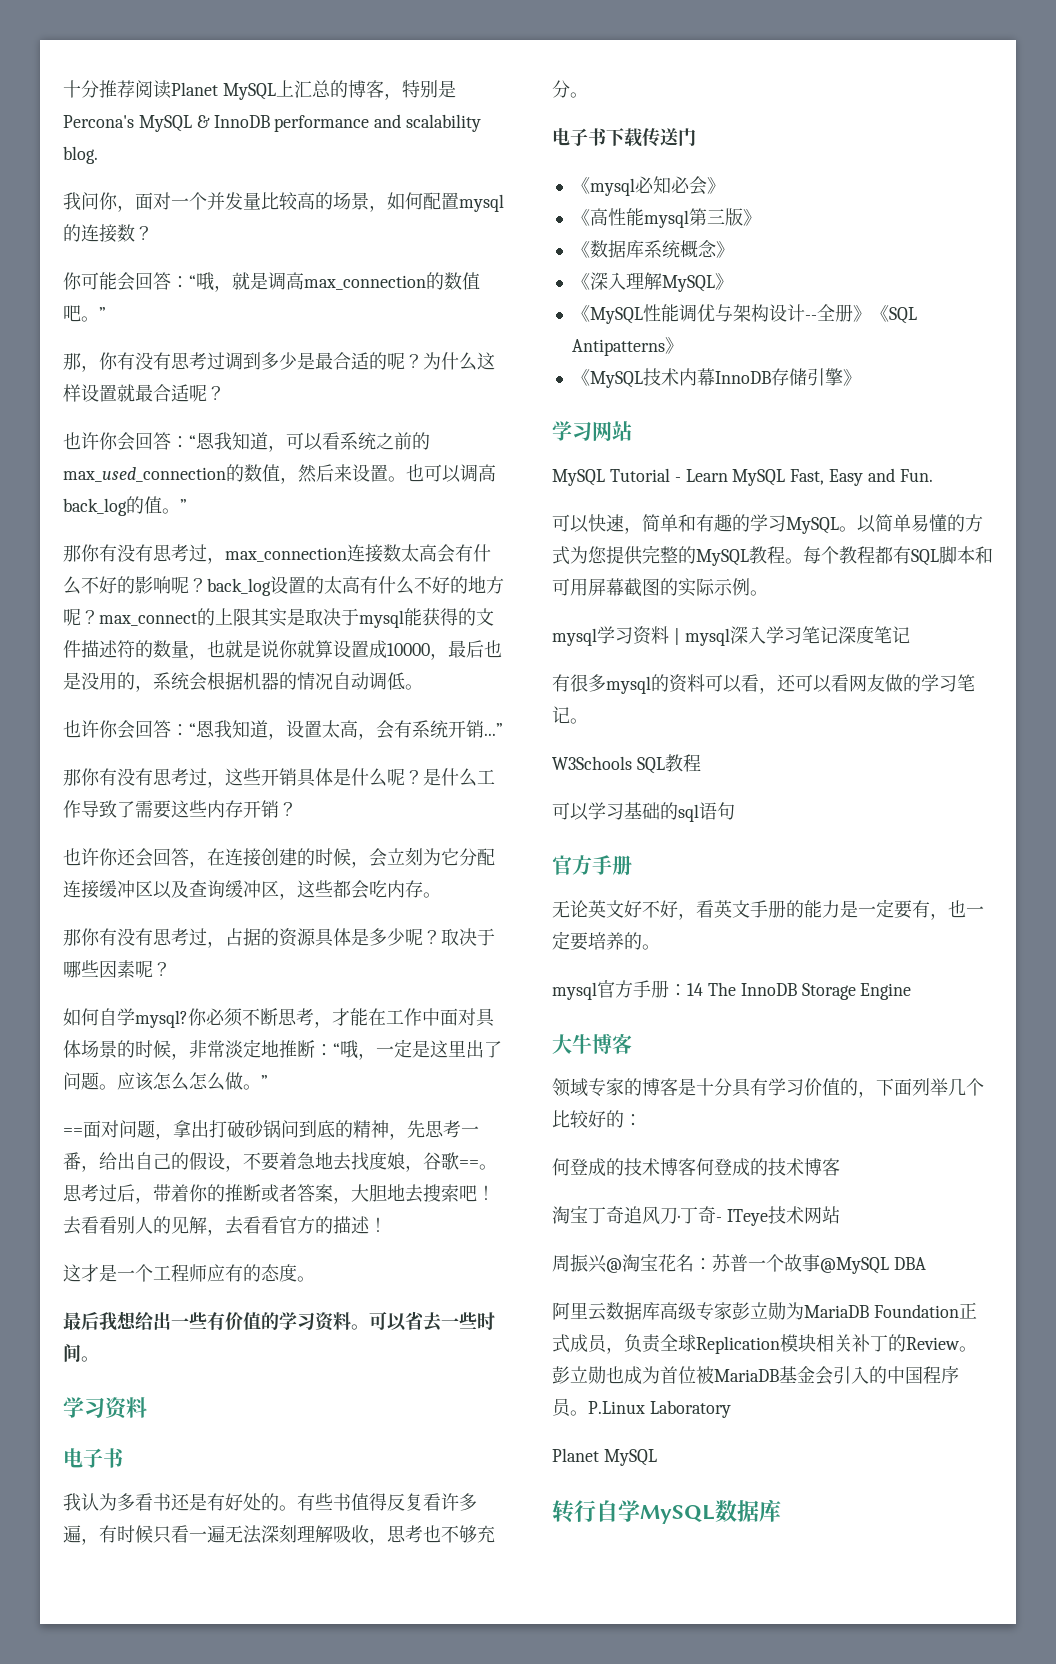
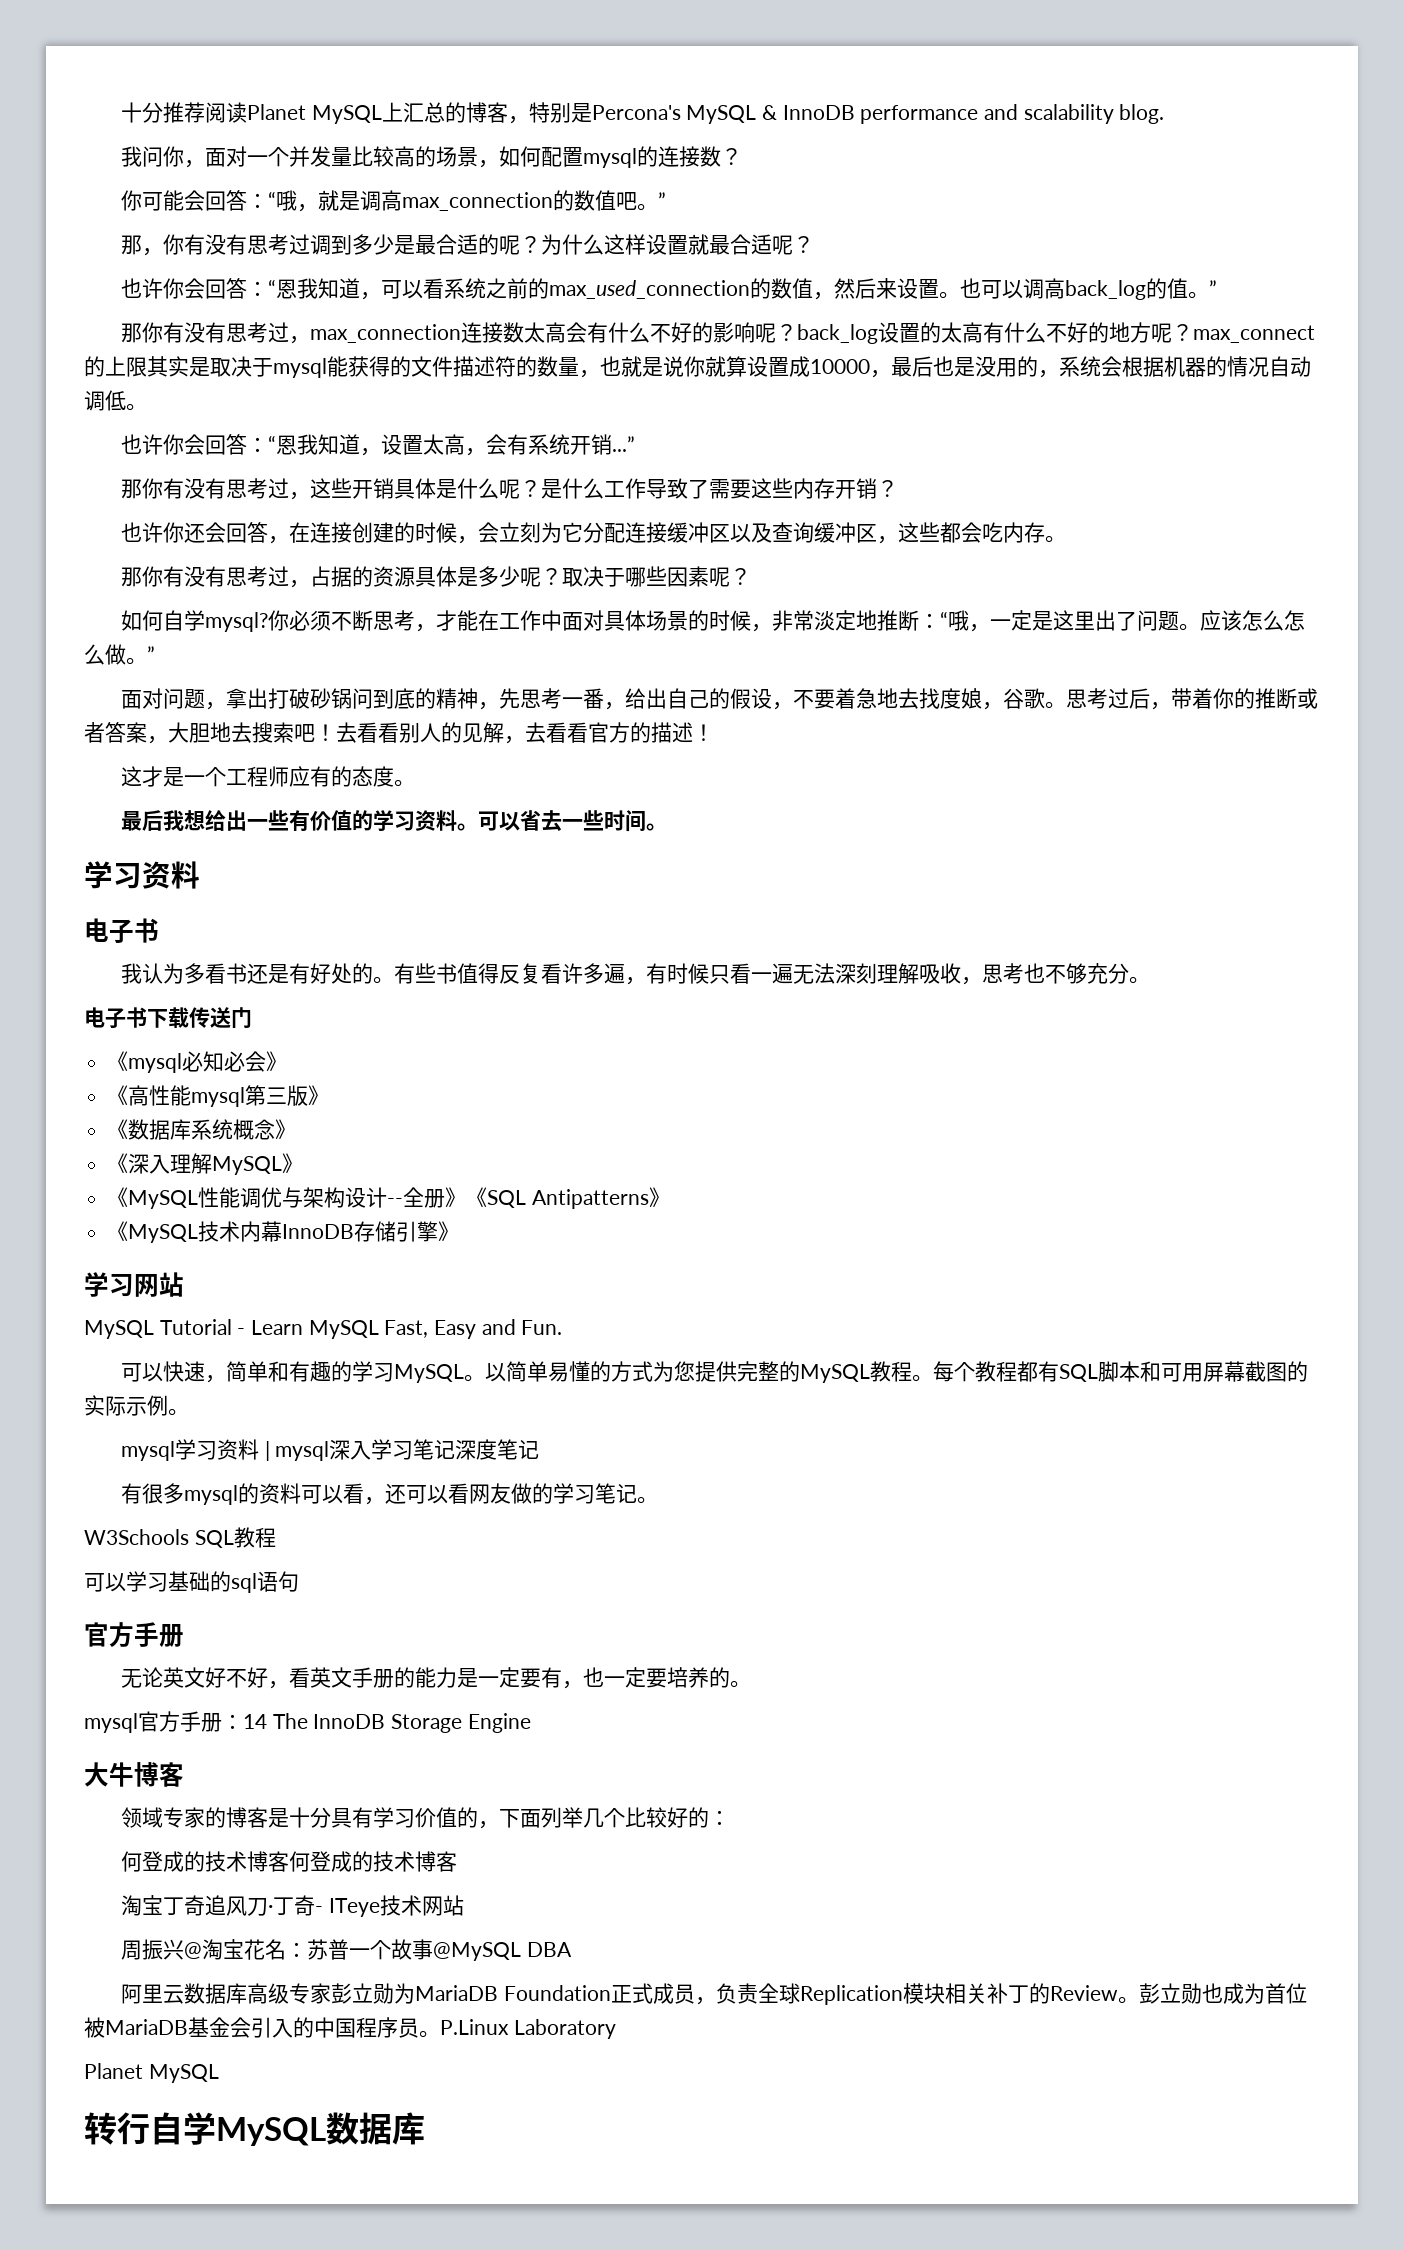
- ==面对问题，拿出打破砂锅问到底的精神，先思考一番，给出自己的假设，不要着急地去找度娘，谷歌==。
+ 面对问题，拿出打破砂锅问到底的精神，先思考一番，给出自己的假设，不要着急地去找度娘，谷歌。

